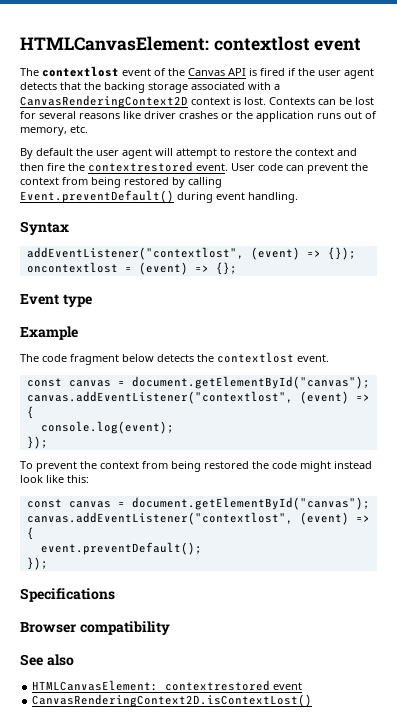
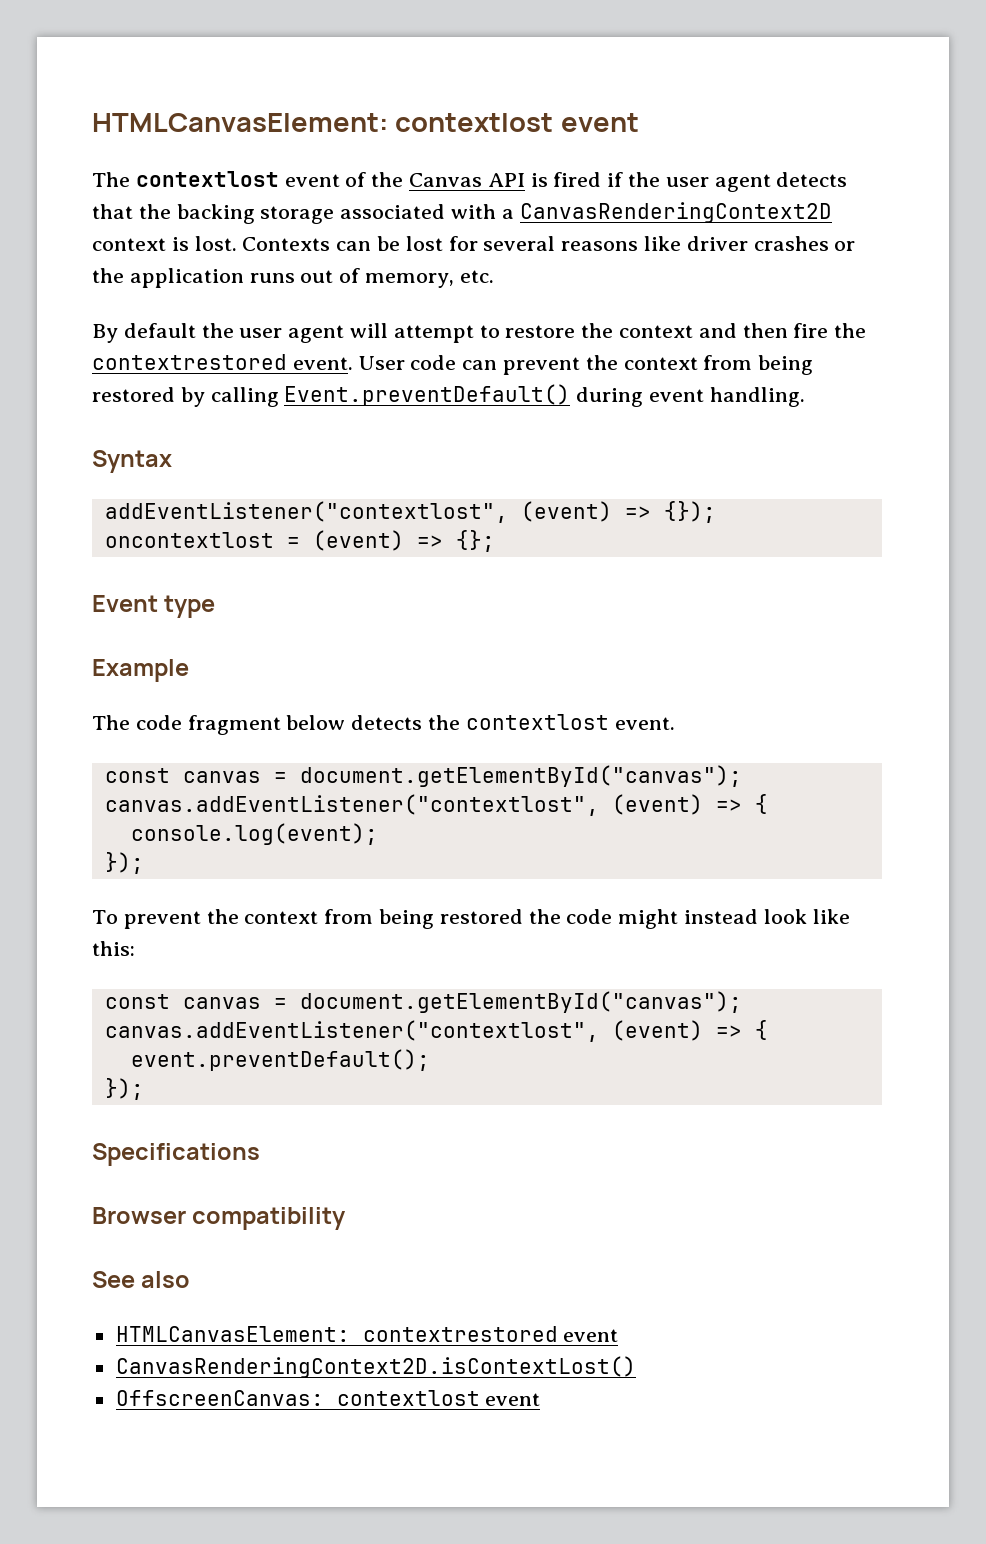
+ OffscreenCanvas: contextlost event

